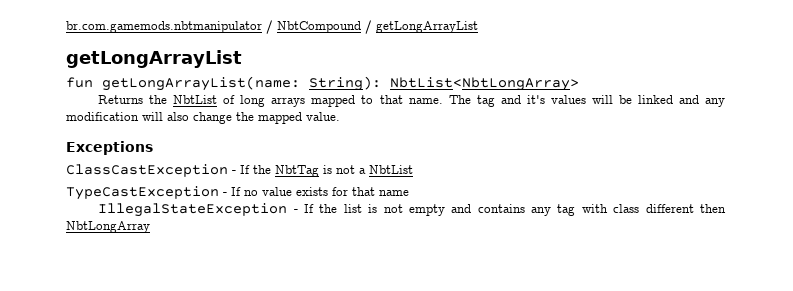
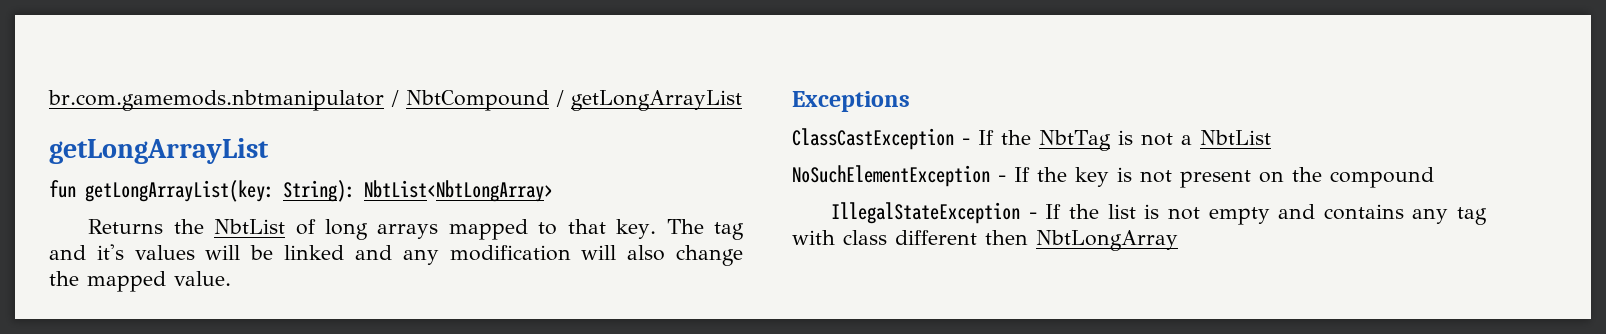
- fun getLongArrayList(name: String): NbtList<NbtLongArray>
+ fun getLongArrayList(key: String): NbtList<NbtLongArray>
- Returns the NbtList of long arrays mapped to that name.
+ Returns the NbtList of long arrays mapped to that key.
- TypeCastException - If no value exists for that name
+ NoSuchElementException - If the key is not present on the compound

